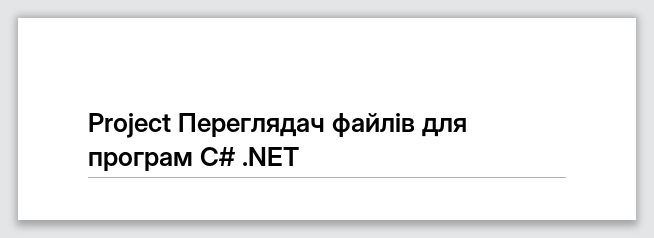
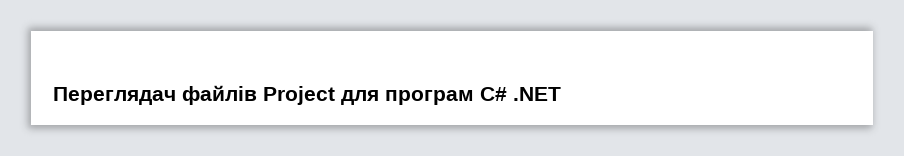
- Project Переглядач файлів для програм C# .NET
+ Переглядач файлів Project для програм C# .NET

